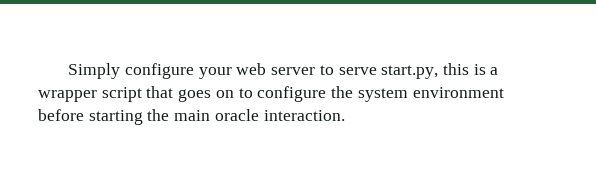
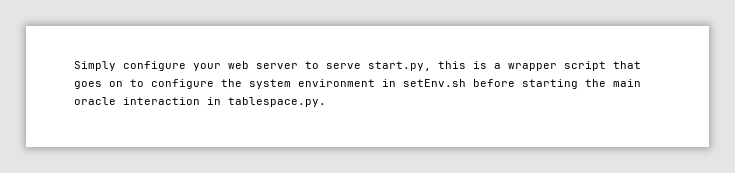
- Simply configure your web server to serve start.py, this is a wrapper script that goes on to configure the system environment before starting the main oracle interaction.
+ Simply configure your web server to serve start.py, this is a wrapper script that goes on to configure the system environment in setEnv.sh before starting the main oracle interaction in tablespace.py.

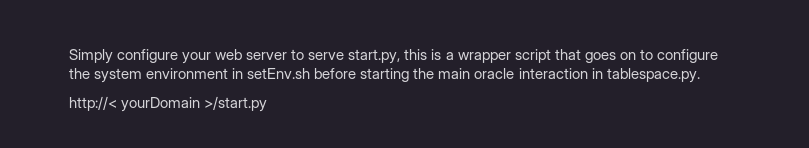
+ http://< yourDomain >/start.py

